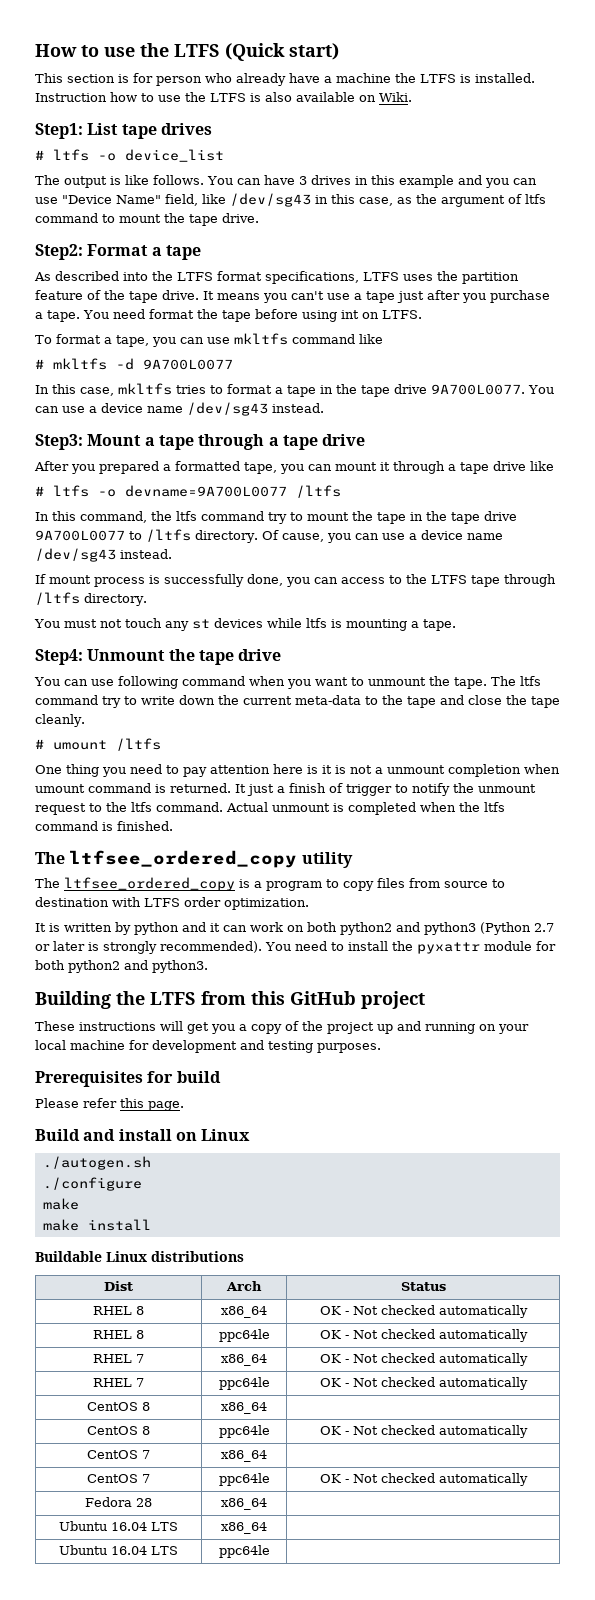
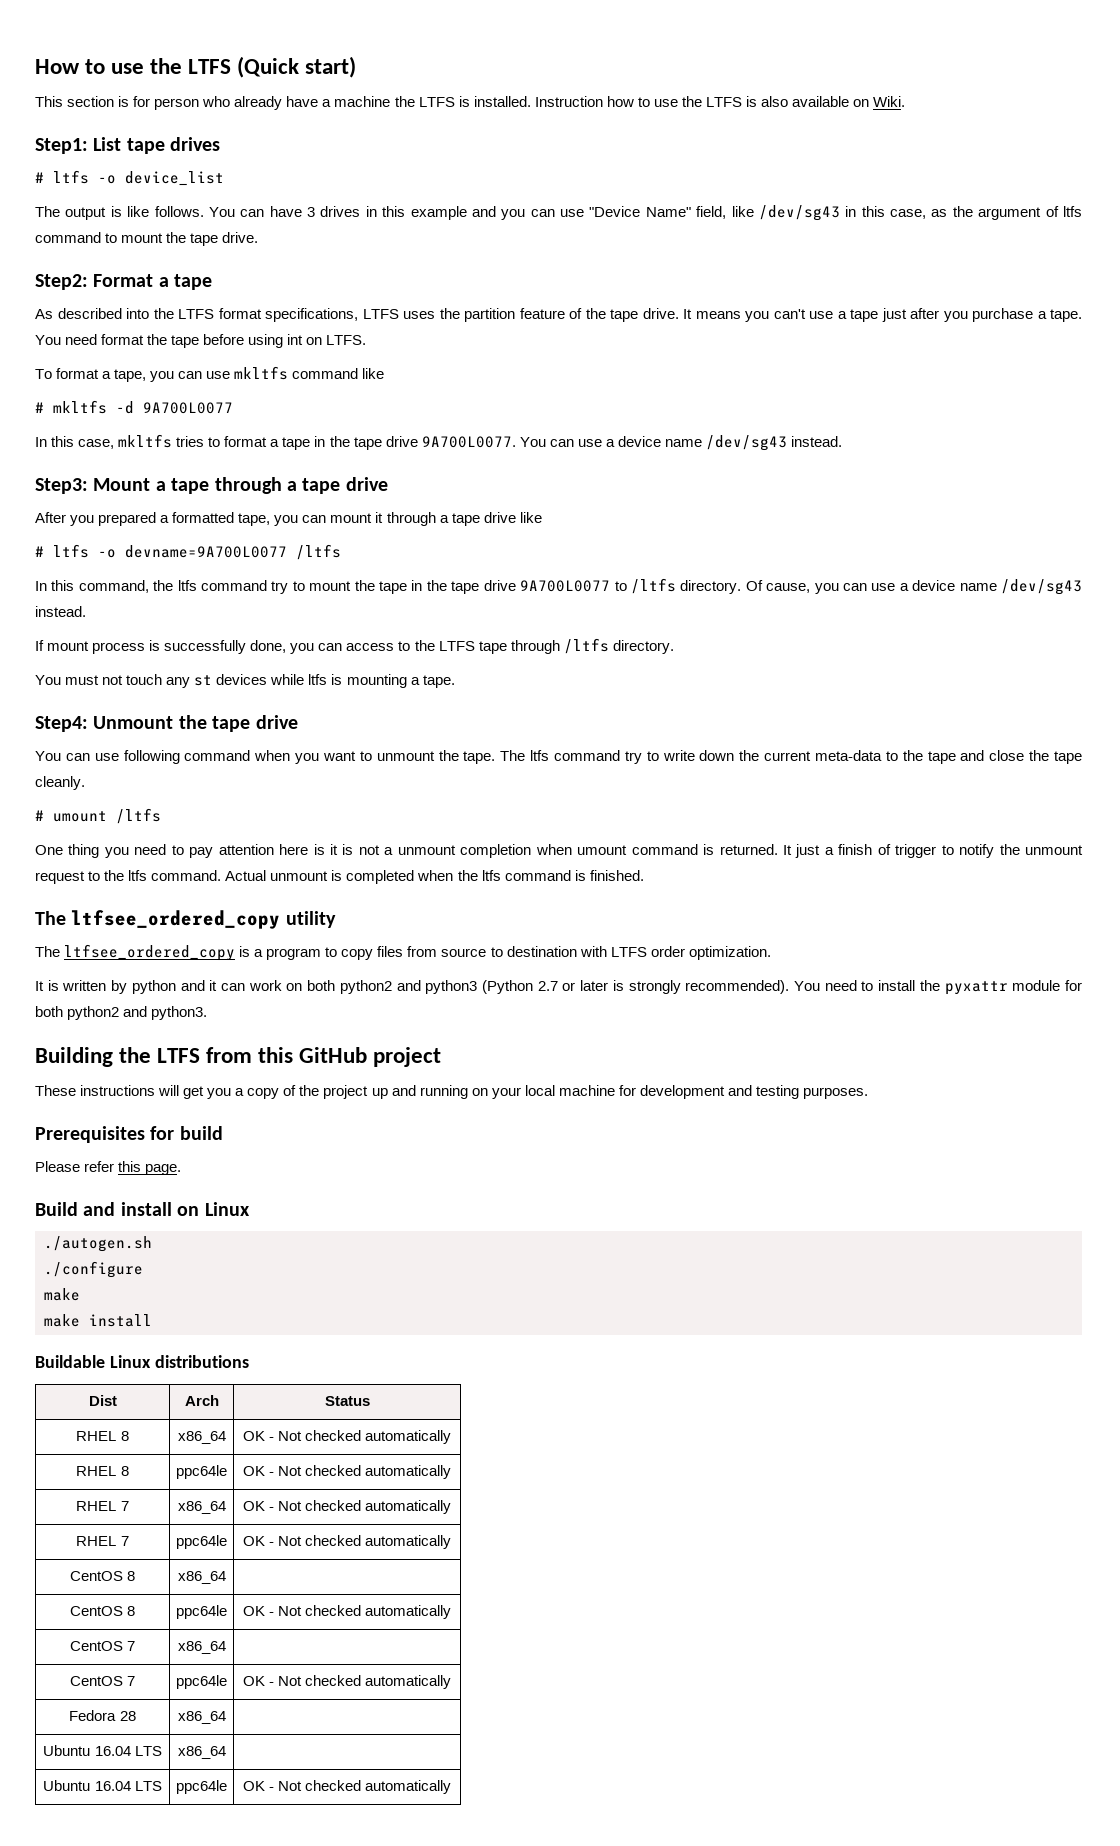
- Ubuntu 16.04 LTS | ppc64le |
+ Ubuntu 16.04 LTS | ppc64le | OK - Not checked automatically

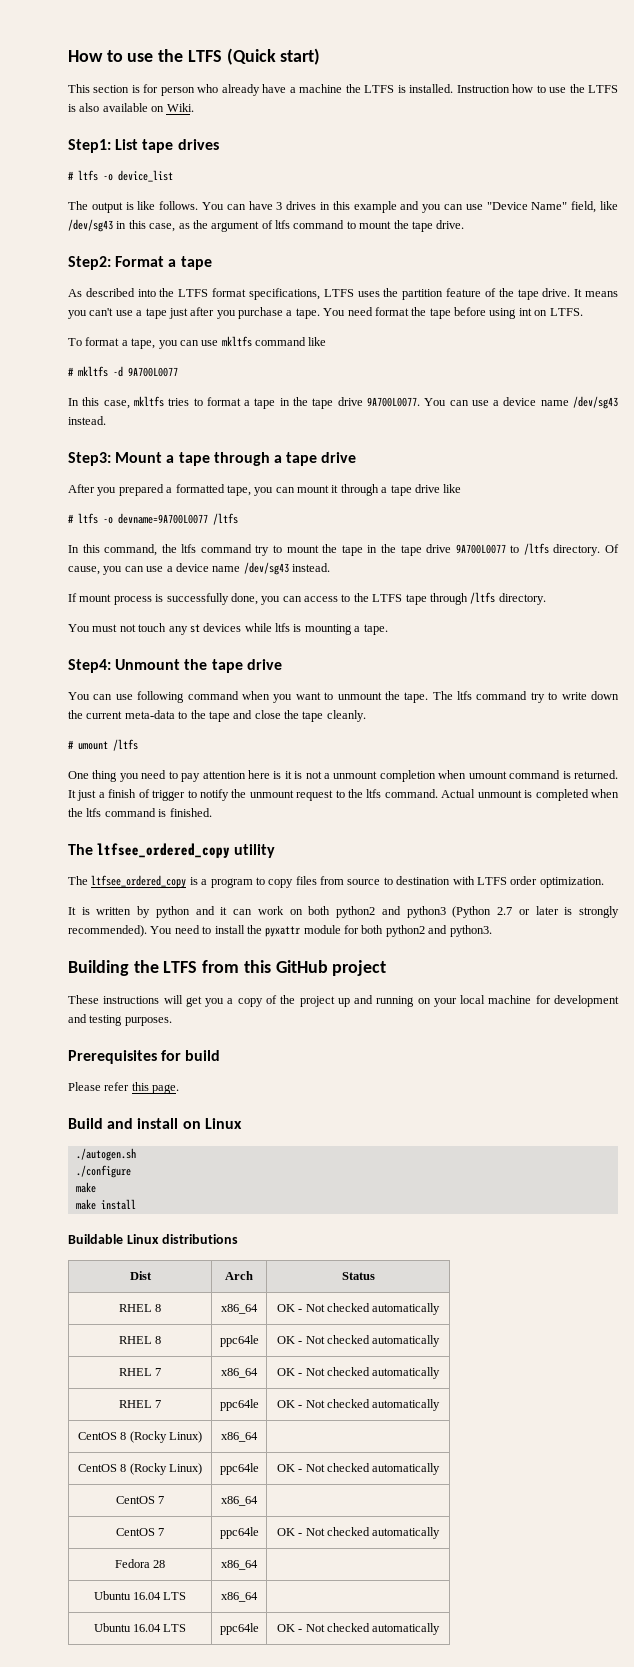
- CentOS 8 | x86_64 |
+ CentOS 8 (Rocky Linux) | x86_64 |
- CentOS 8 | ppc64le | OK - Not checked automatically
+ CentOS 8 (Rocky Linux) | ppc64le | OK - Not checked automatically

